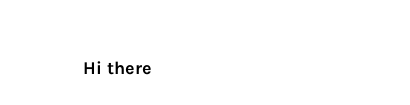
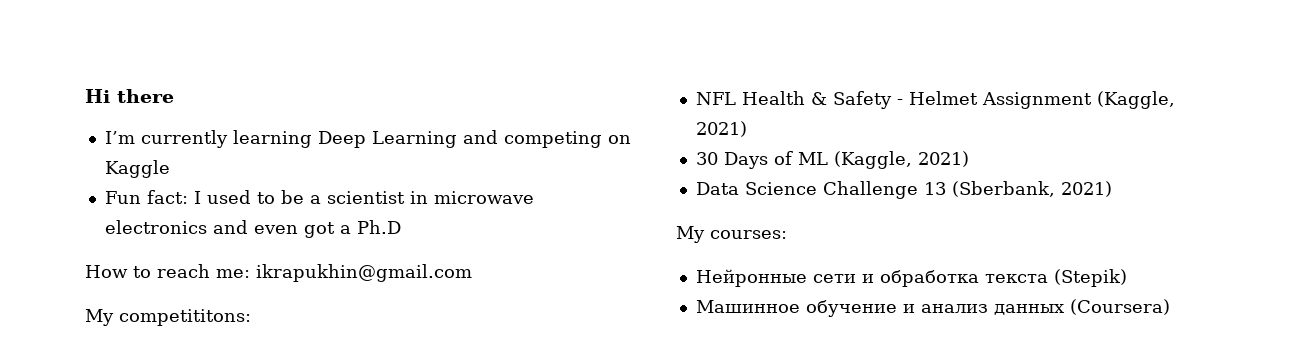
+ I’m currently learning Deep Learning and competing on Kaggle
+ Fun fact: I used to be a scientist in microwave electronics and even got a Ph.D
+ How to reach me: ikrapukhin@gmail.com
+ My competititons:
+ NFL Health & Safety - Helmet Assignment (Kaggle, 2021)
+ 30 Days of ML (Kaggle, 2021)
+ Data Science Challenge 13 (Sberbank, 2021)
+ My courses:
+ Нейронные сети и обработка текста (Stepik)
+ Машинное обучение и анализ данных (Coursera)

